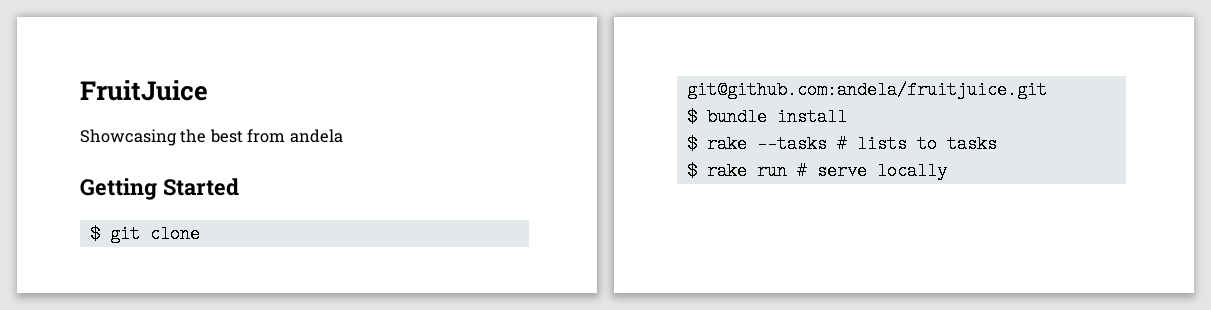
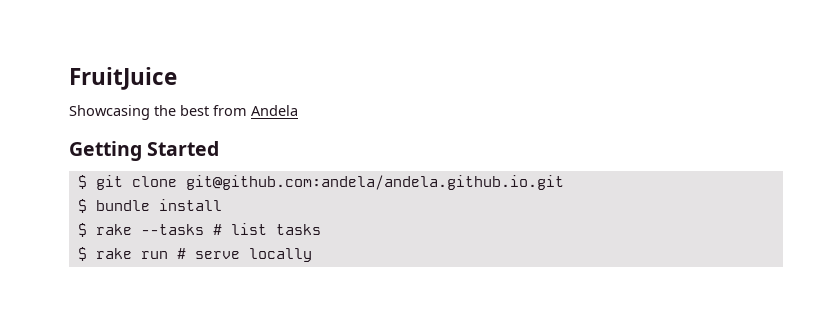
- Showcasing the best from andela
+ Showcasing the best from Andela
- $ git clone git@github.com:andela/fruitjuice.git
+ $ git clone git@github.com:andela/andela.github.io.git
- $ rake --tasks # lists to tasks
+ $ rake --tasks # list tasks

